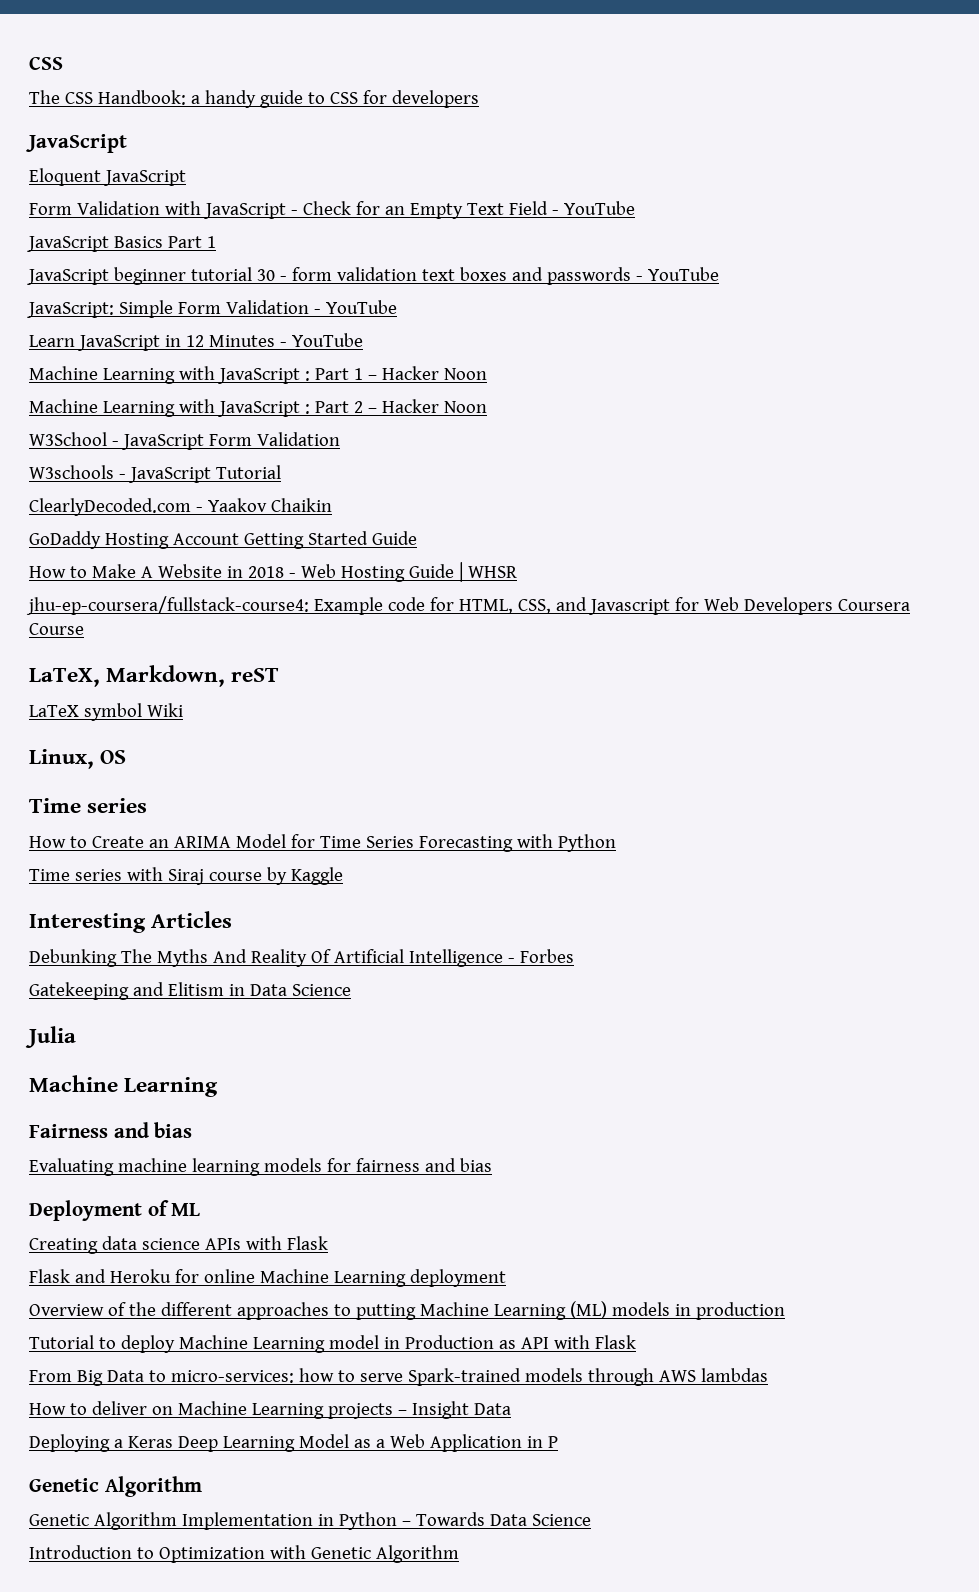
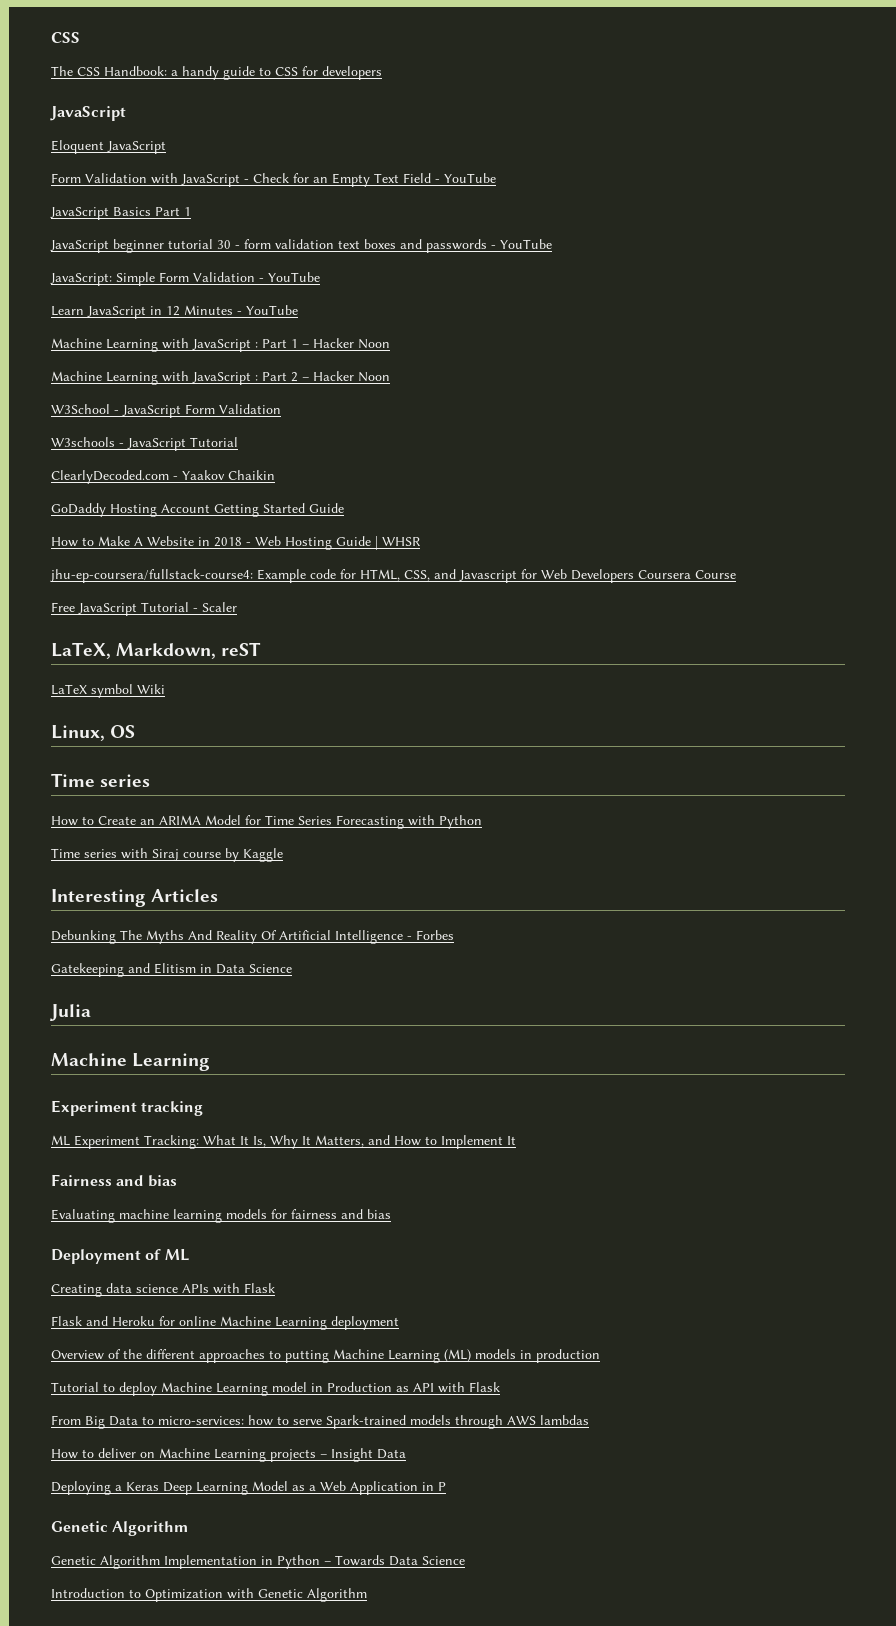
+ Free JavaScript Tutorial - Scaler
+ Experiment tracking
+ ML Experiment Tracking: What It Is, Why It Matters, and How to Implement It

